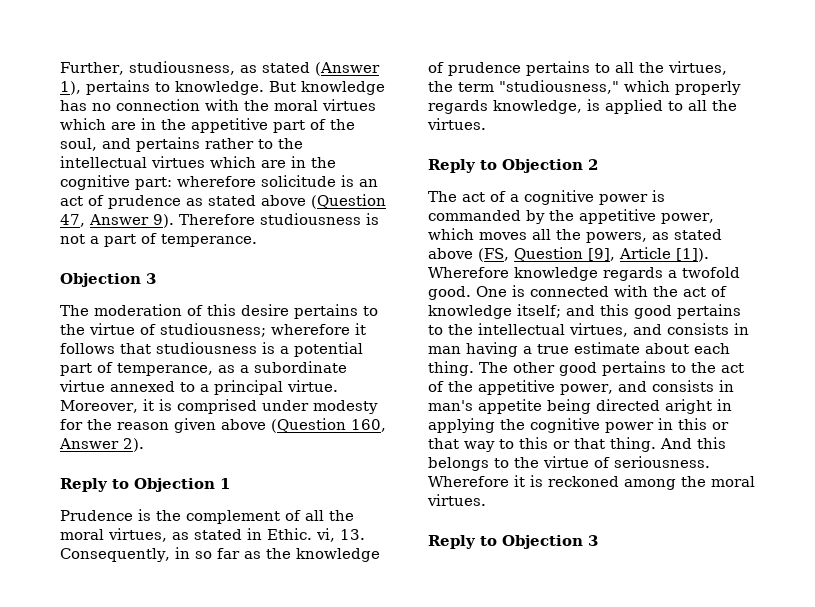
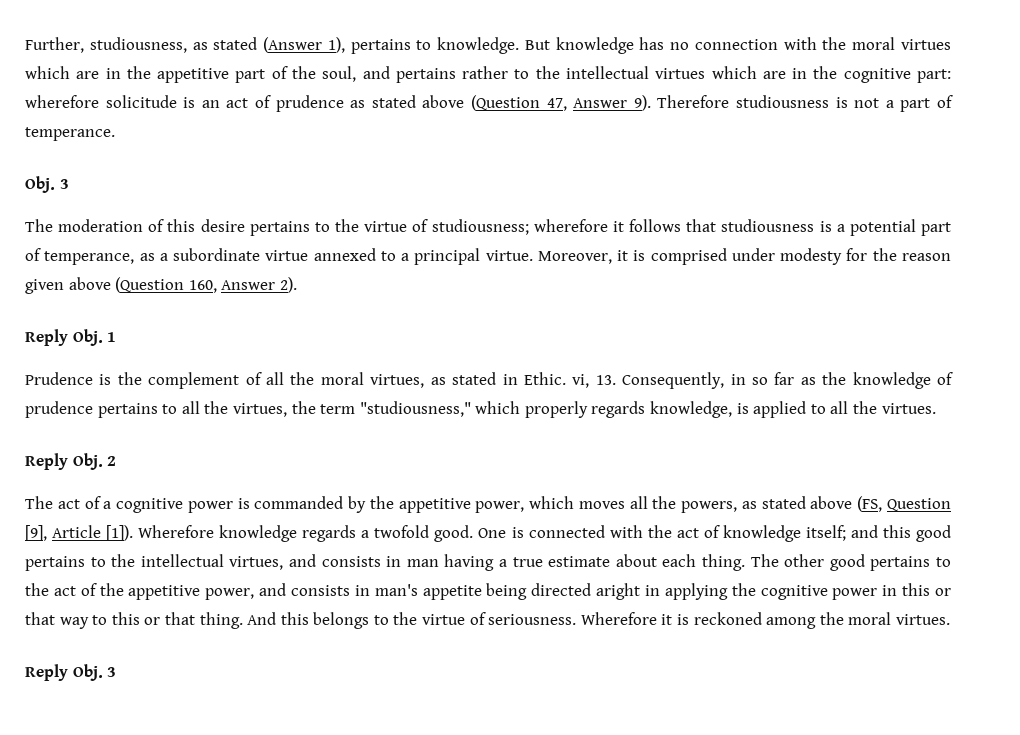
  Therefore studiousness is not a part of temperance.
- Objection 3
+ Obj. 3
- Reply to Objection 1
+ Reply Obj. 1
- Reply to Objection 2
+ Reply Obj. 2
- Reply to Objection 3
+ Reply Obj. 3

